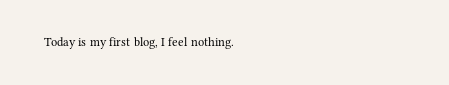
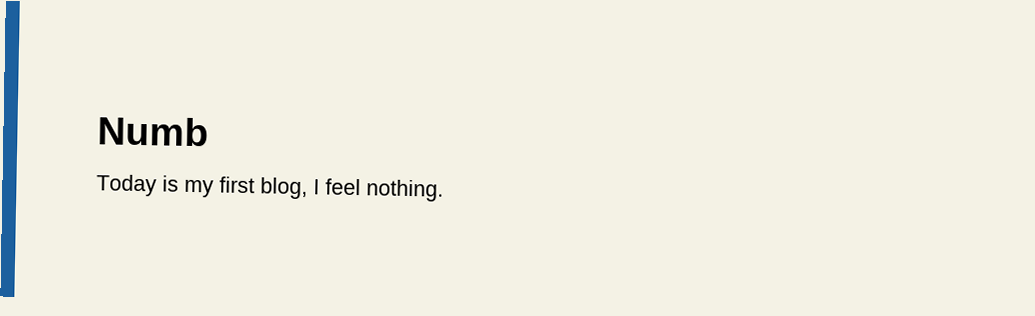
+ Numb

